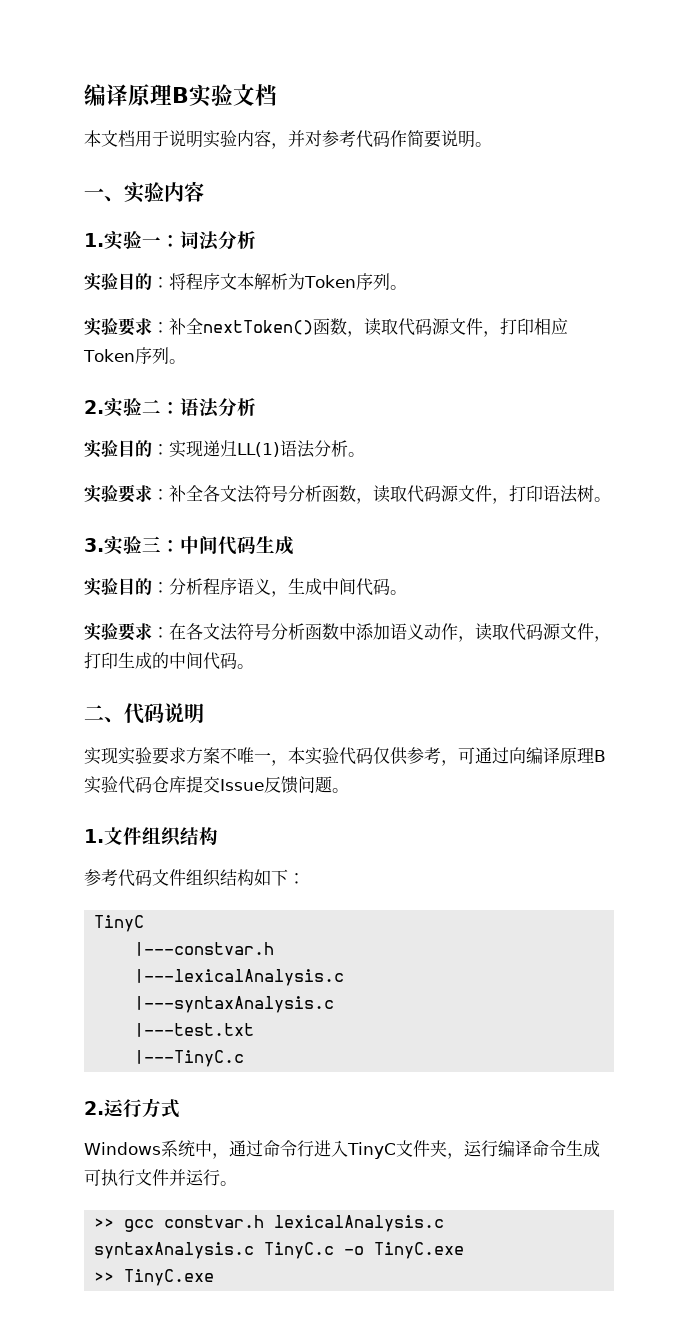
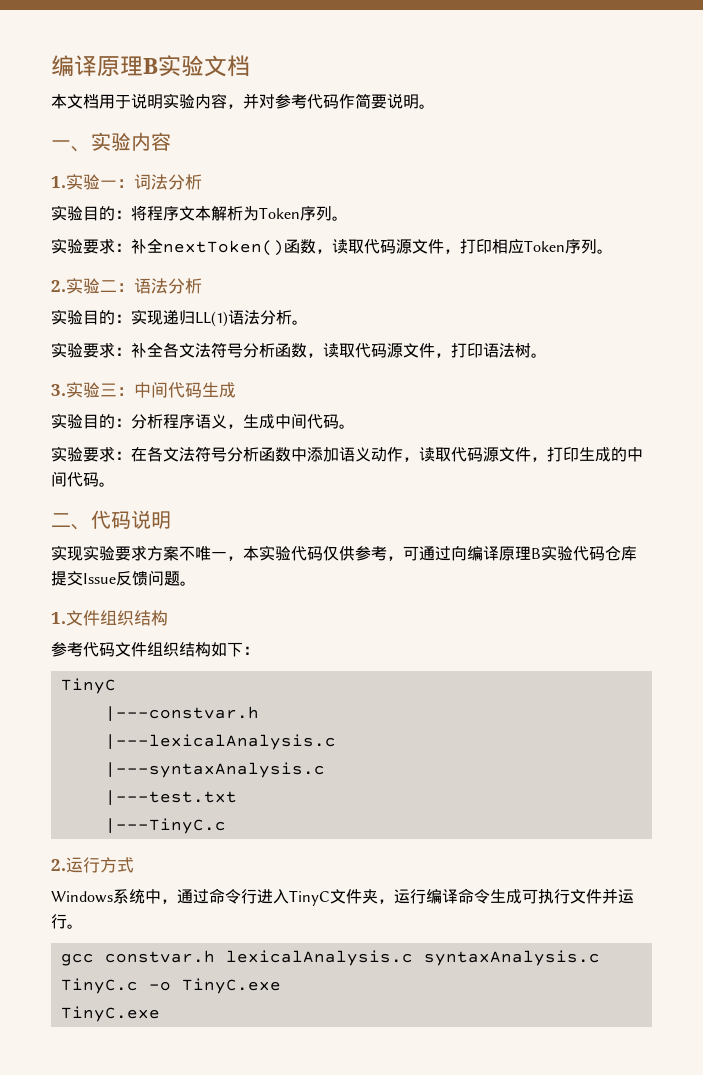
- >> gcc constvar.h lexicalAnalysis.c syntaxAnalysis.c TinyC.c -o TinyC.exe
- >> TinyC.exe
+ gcc constvar.h lexicalAnalysis.c syntaxAnalysis.c TinyC.c -o TinyC.exe
+ TinyC.exe

